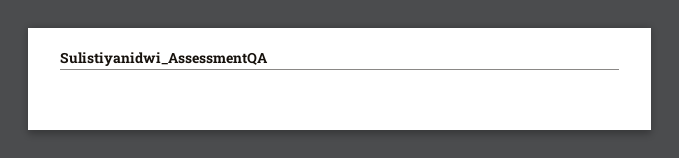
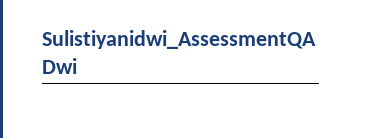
- Sulistiyanidwi_AssessmentQA
+ Sulistiyanidwi_AssessmentQA Dwi

